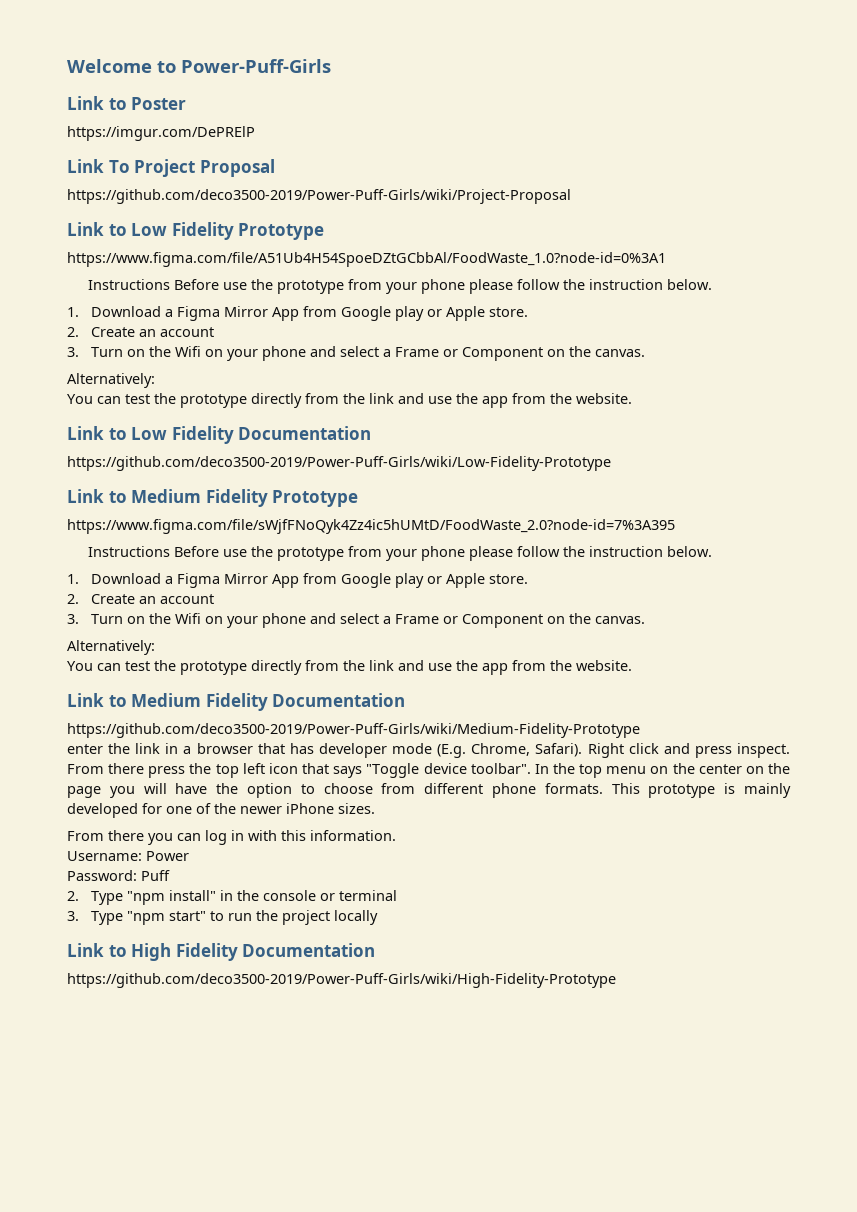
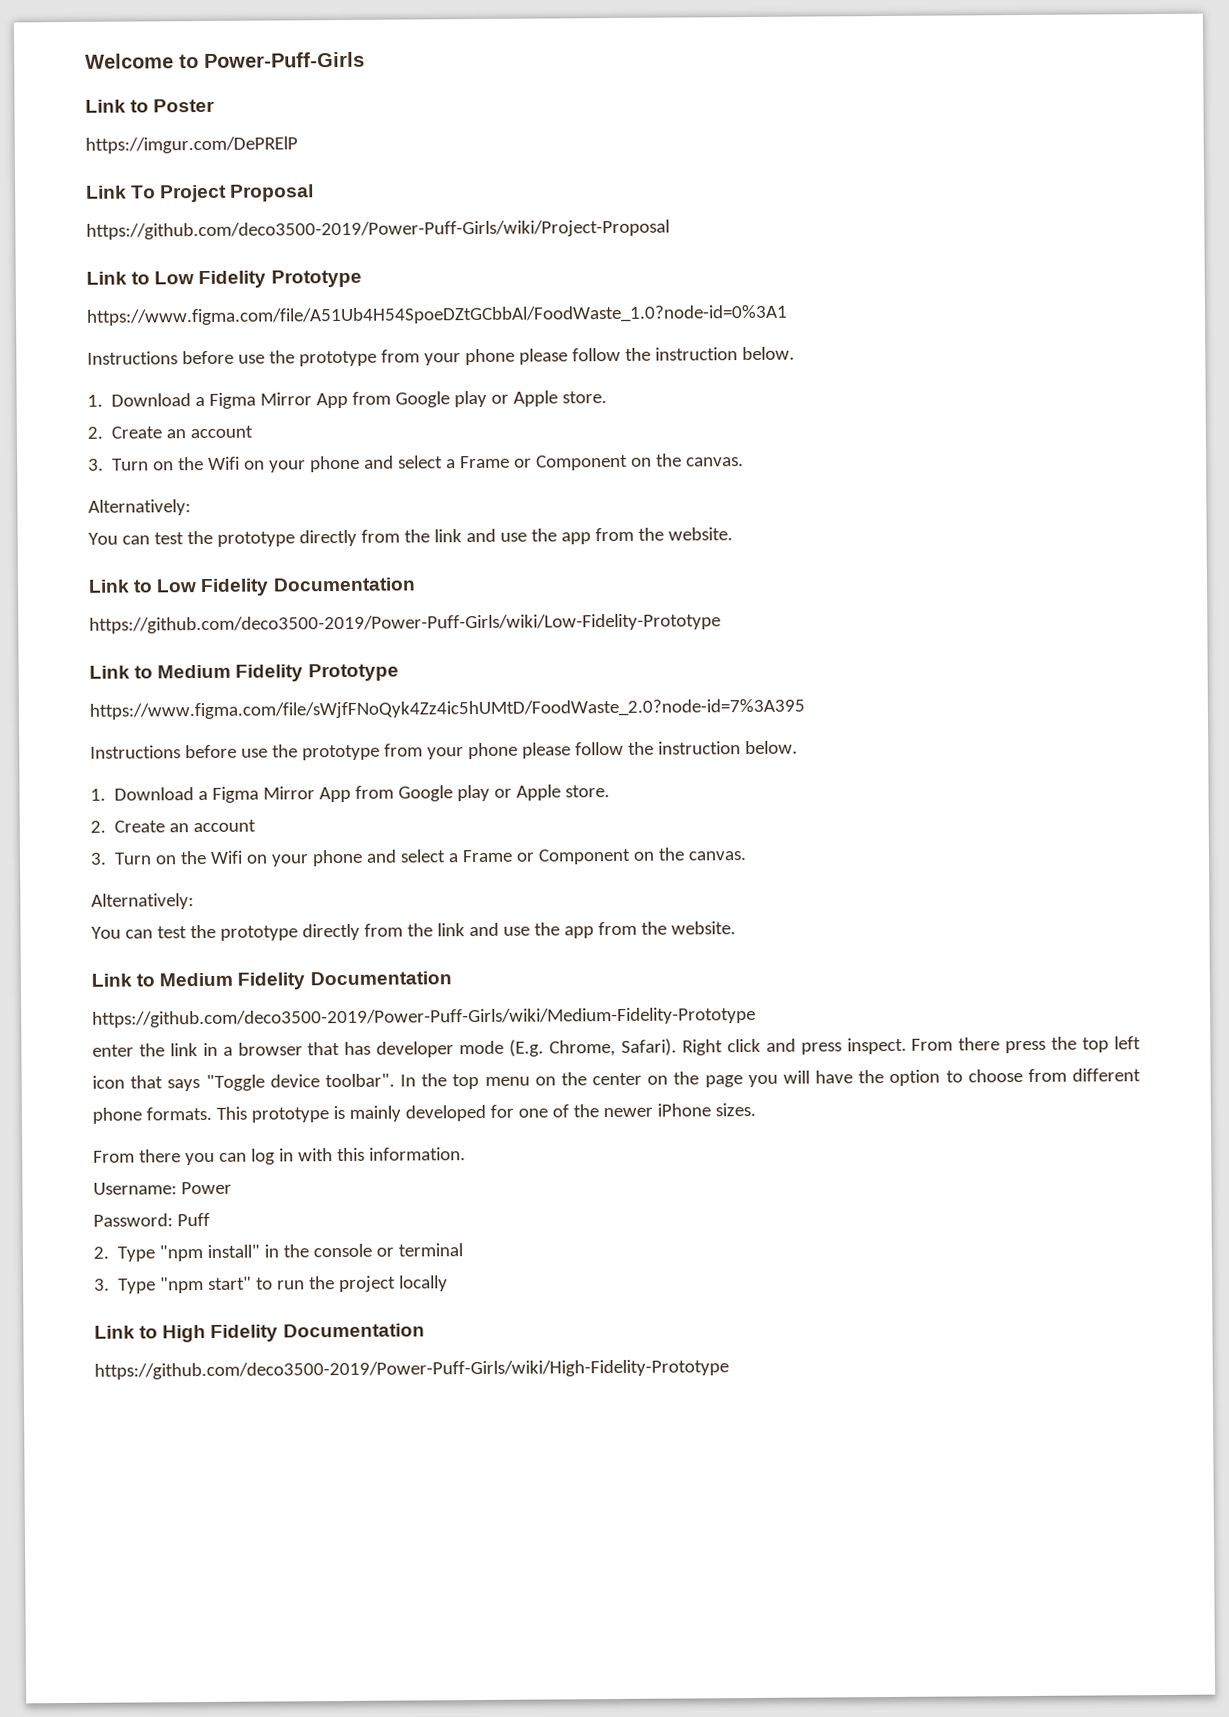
  https://www.figma.com/file/A51Ub4H54SpoeDZtGCbbAl/FoodWaste_1.0?node-id=0%3A1
- Instructions Before use the prototype from your phone please follow the instruction below.
+ Instructions before use the prototype from your phone please follow the instruction below.
  https://www.figma.com/file/sWjfFNoQyk4Zz4ic5hUMtD/FoodWaste_2.0?node-id=7%3A395
- Instructions Before use the prototype from your phone please follow the instruction below.
+ Instructions before use the prototype from your phone please follow the instruction below.

